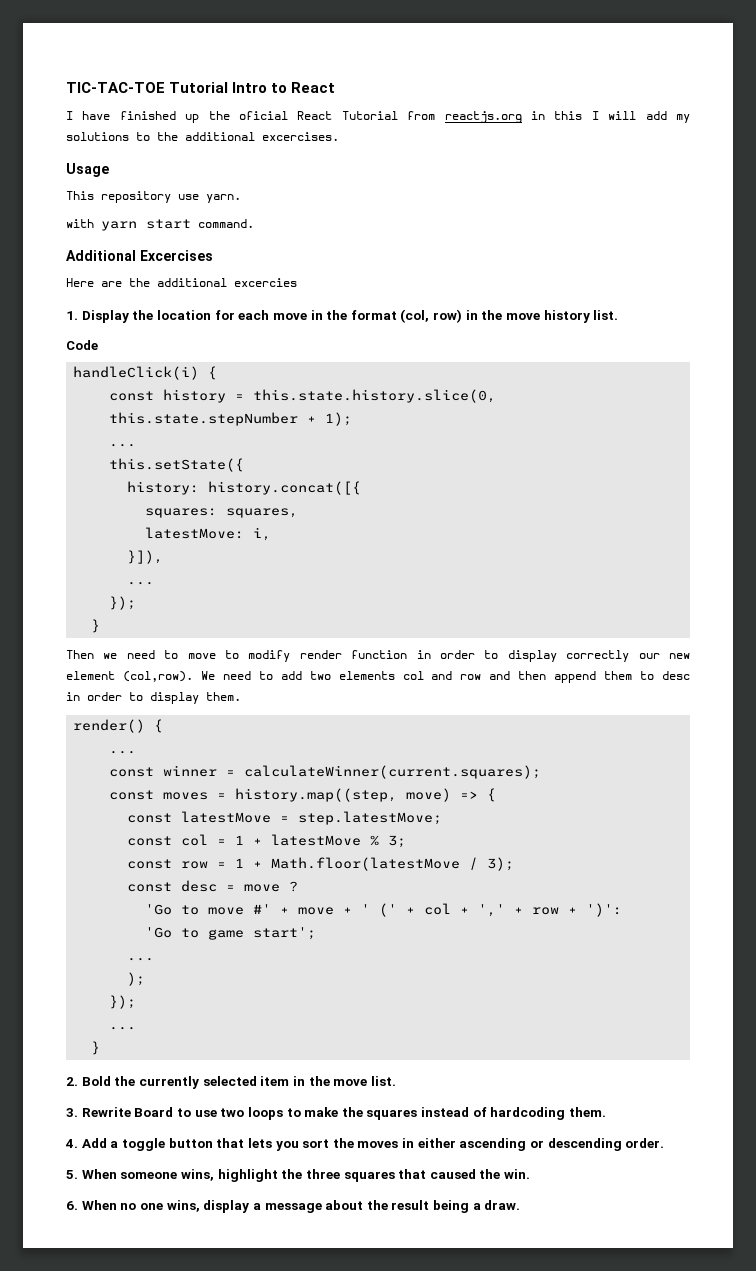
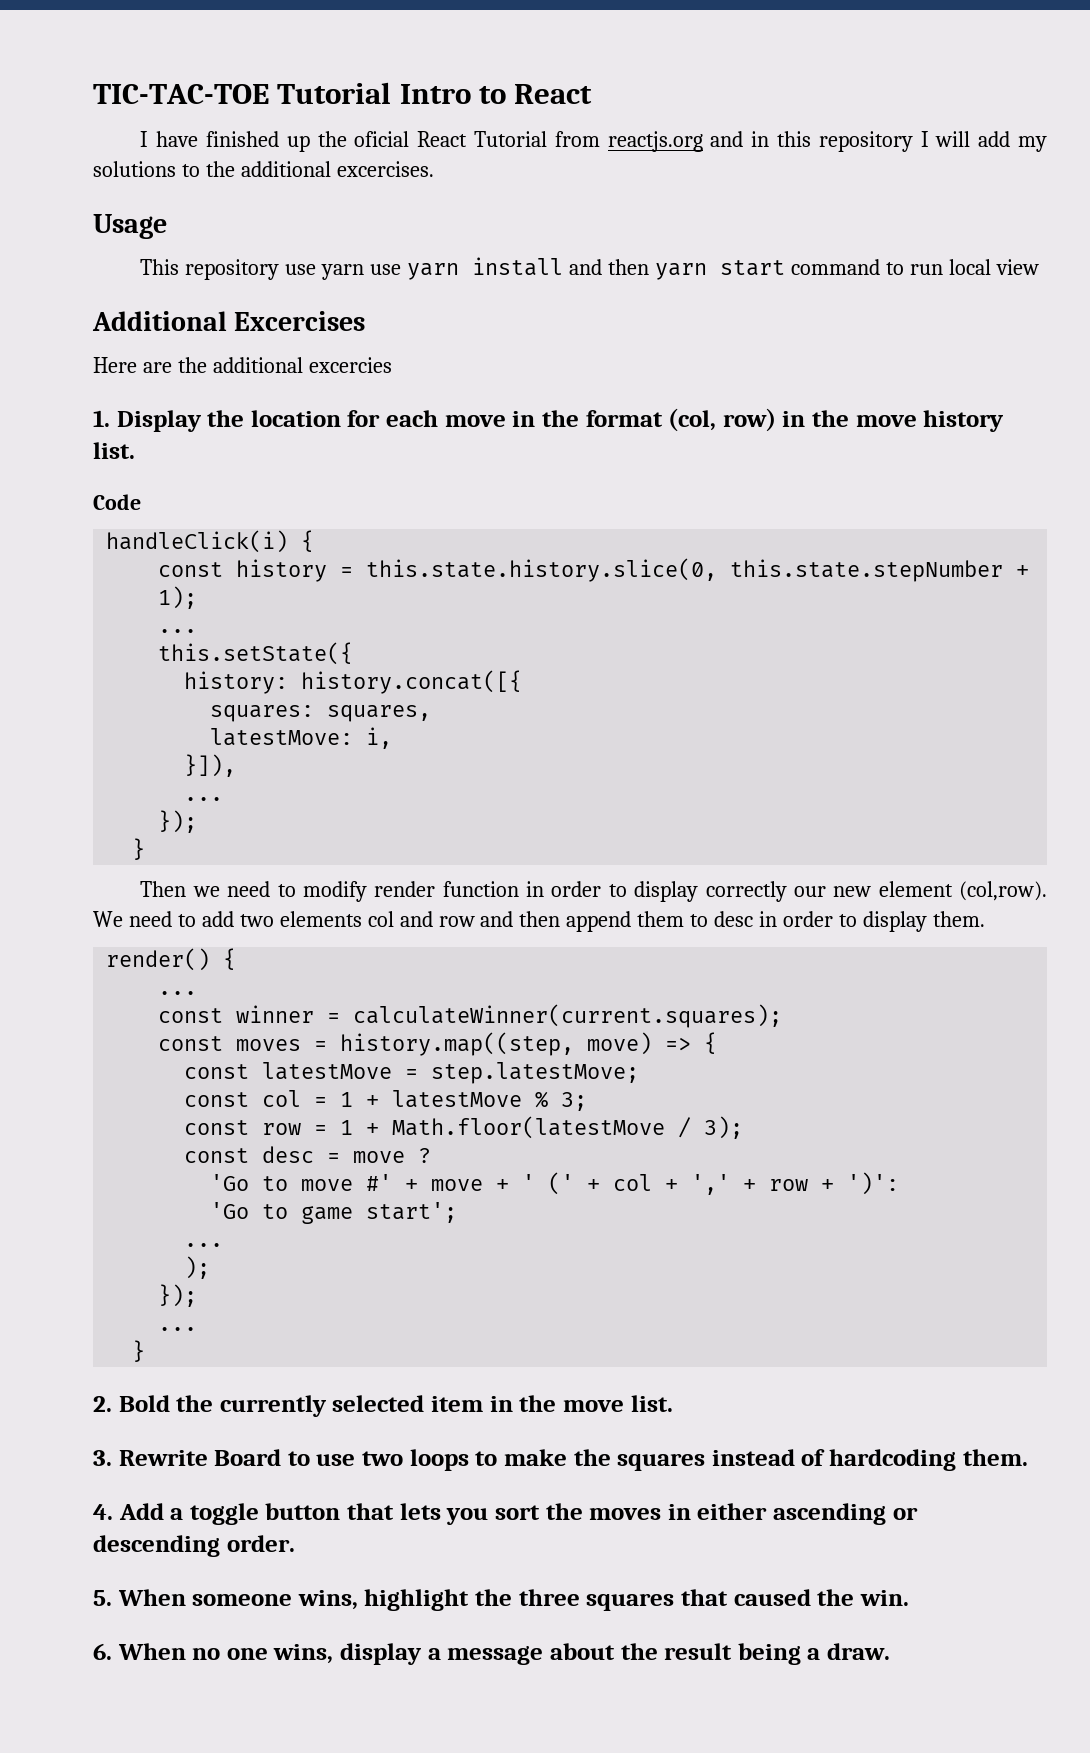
- I have finished up the oficial React Tutorial from reactjs.org in this I will add my solutions to the additional excercises.
+ I have finished up the oficial React Tutorial from reactjs.org and in this repository I will add my solutions to the additional excercises.
- This repository use yarn.
- with yarn start command.
+ This repository use yarn use yarn install and then yarn start command to run local view
- Then we need to move to modify render function in order to display correctly our new element (col,row).
+ Then we need to modify render function in order to display correctly our new element (col,row).

